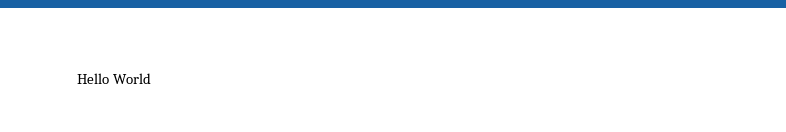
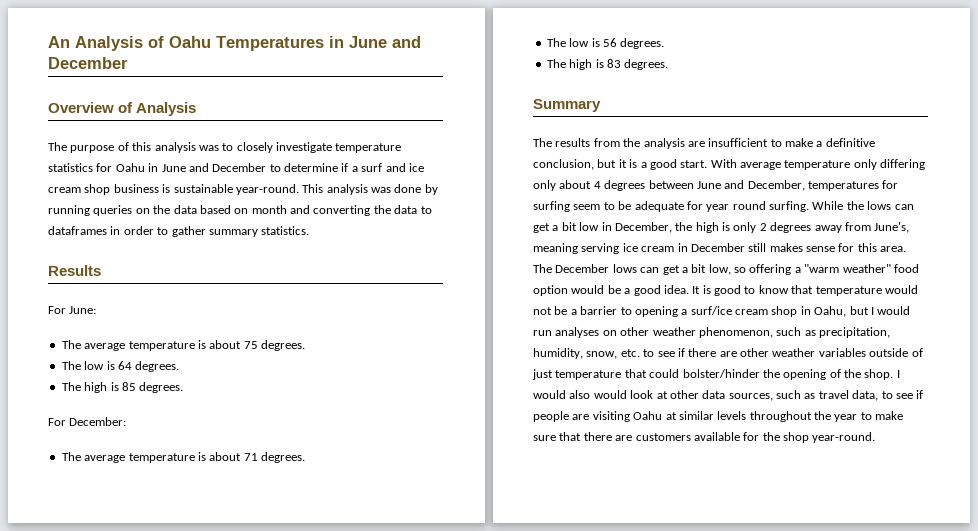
- Hello World
+ An Analysis of Oahu Temperatures in June and December
+ Overview of Analysis
+ The purpose of this analysis was to closely investigate temperature statistics for Oahu in June and December to determine if a surf and ice cream shop business is sustainable year-round. This analysis was done by running queries on the data based on month and converting the data to dataframes in order to gather summary statistics.
+ Results
+ For June:
+ The average temperature is about 75 degrees.
+ The low is 64 degrees.
+ The high is 85 degrees.
+ For December:
+ The average temperature is about 71 degrees.
+ The low is 56 degrees.
+ The high is 83 degrees.
+ Summary
+ The results from the analysis are insufficient to make a definitive conclusion, but it is a good start. With average temperature only differing only about 4 degrees between June and December, temperatures for surfing seem to be adequate for year round surfing. While the lows can get a bit low in December, the high is only 2 degrees away from June's, meaning serving ice cream in December still makes sense for this area. The December lows can get a bit low, so offering a "warm weather" food option would be a good idea. It is good to know that temperature would not be a barrier to opening a surf/ice cream shop in Oahu, but I would run analyses on other weather phenomenon, such as precipitation, humidity, snow, etc. to see if there are other weather variables outside of just temperature that could bolster/hinder the opening of the shop. I would also would look at other data sources, such as travel data, to see if people are visiting Oahu at similar levels throughout the year to make sure that there are customers available for the shop year-round.

